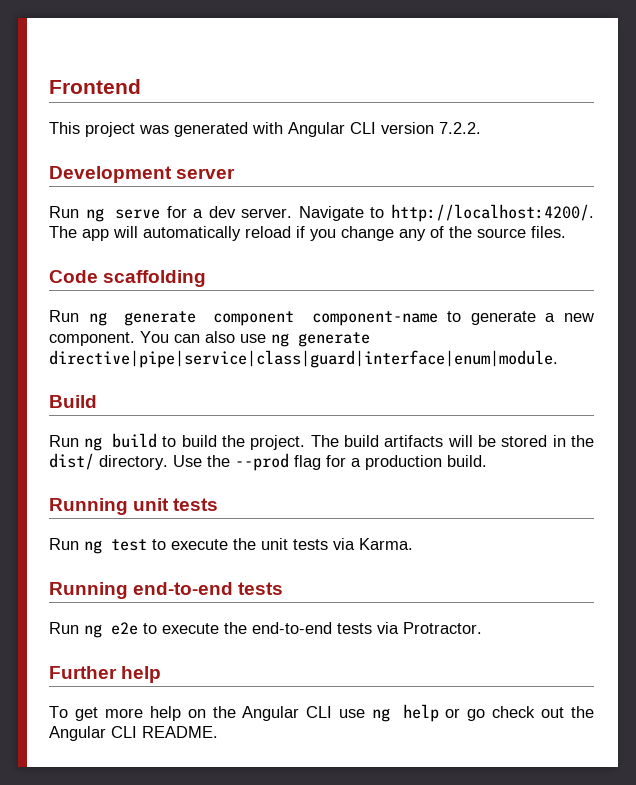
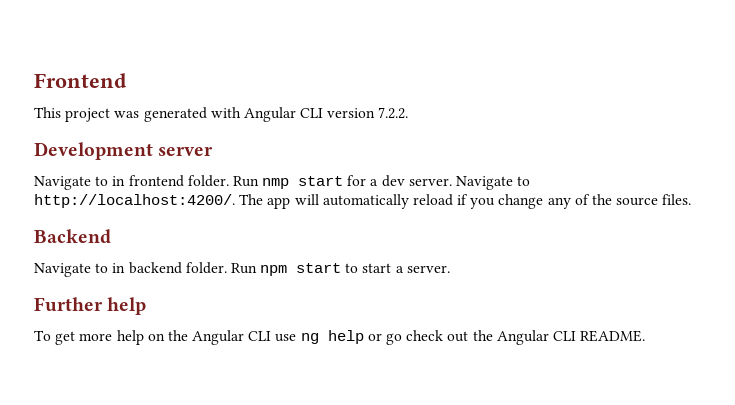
- Run ng serve for a dev server.
+ Navigate to in frontend folder. Run nmp start for a dev server.
- Code scaffolding
- Run ng generate component component-name to generate a new component. You can also use ng generate directive|pipe|service|class|guard|interface|enum|module.
- Build
- Run ng build to build the project. The build artifacts will be stored in the dist/ directory. Use the --prod flag for a production build.
- Running unit tests
- Run ng test to execute the unit tests via Karma.
- Running end-to-end tests
- Run ng e2e to execute the end-to-end tests via Protractor.
+ Backend
+ Navigate to in backend folder. Run npm start to start a server.

